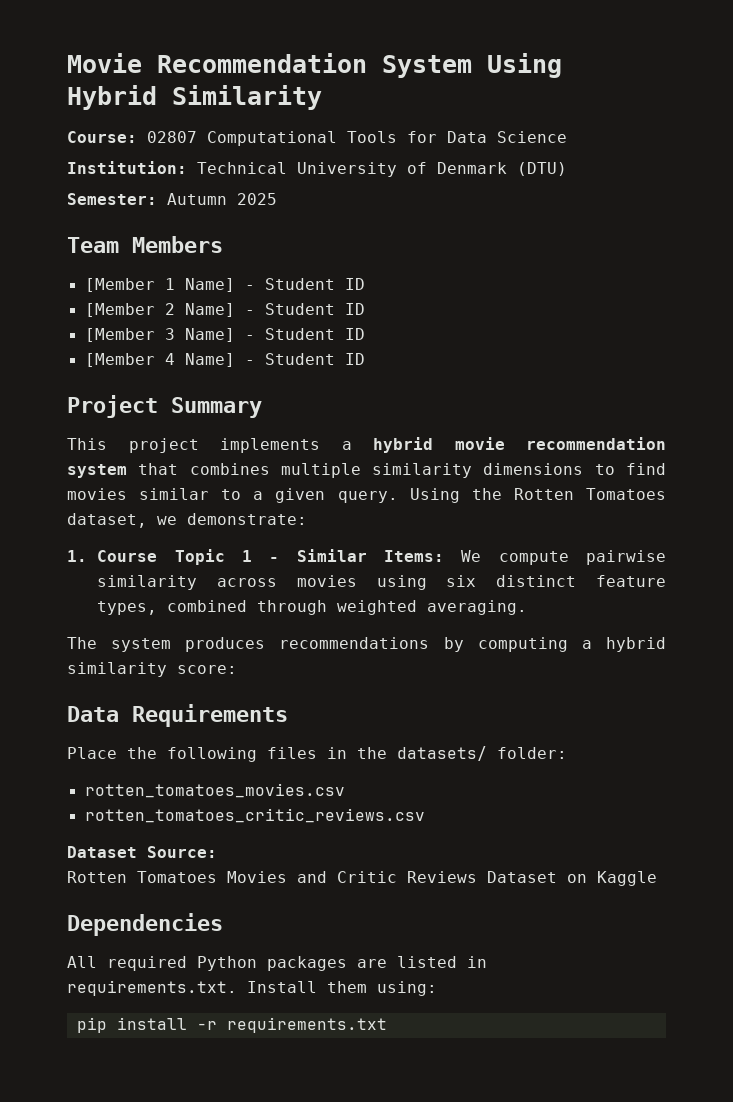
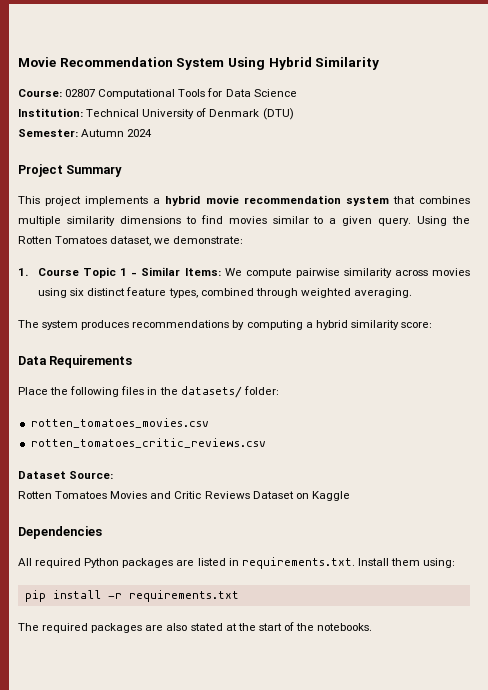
- Semester: Autumn 2025
- Team Members
- [Member 1 Name] - Student ID
- [Member 2 Name] - Student ID
- [Member 3 Name] - Student ID
- [Member 4 Name] - Student ID
+ Semester: Autumn 2024
+ The required packages are also stated at the start of the notebooks.

